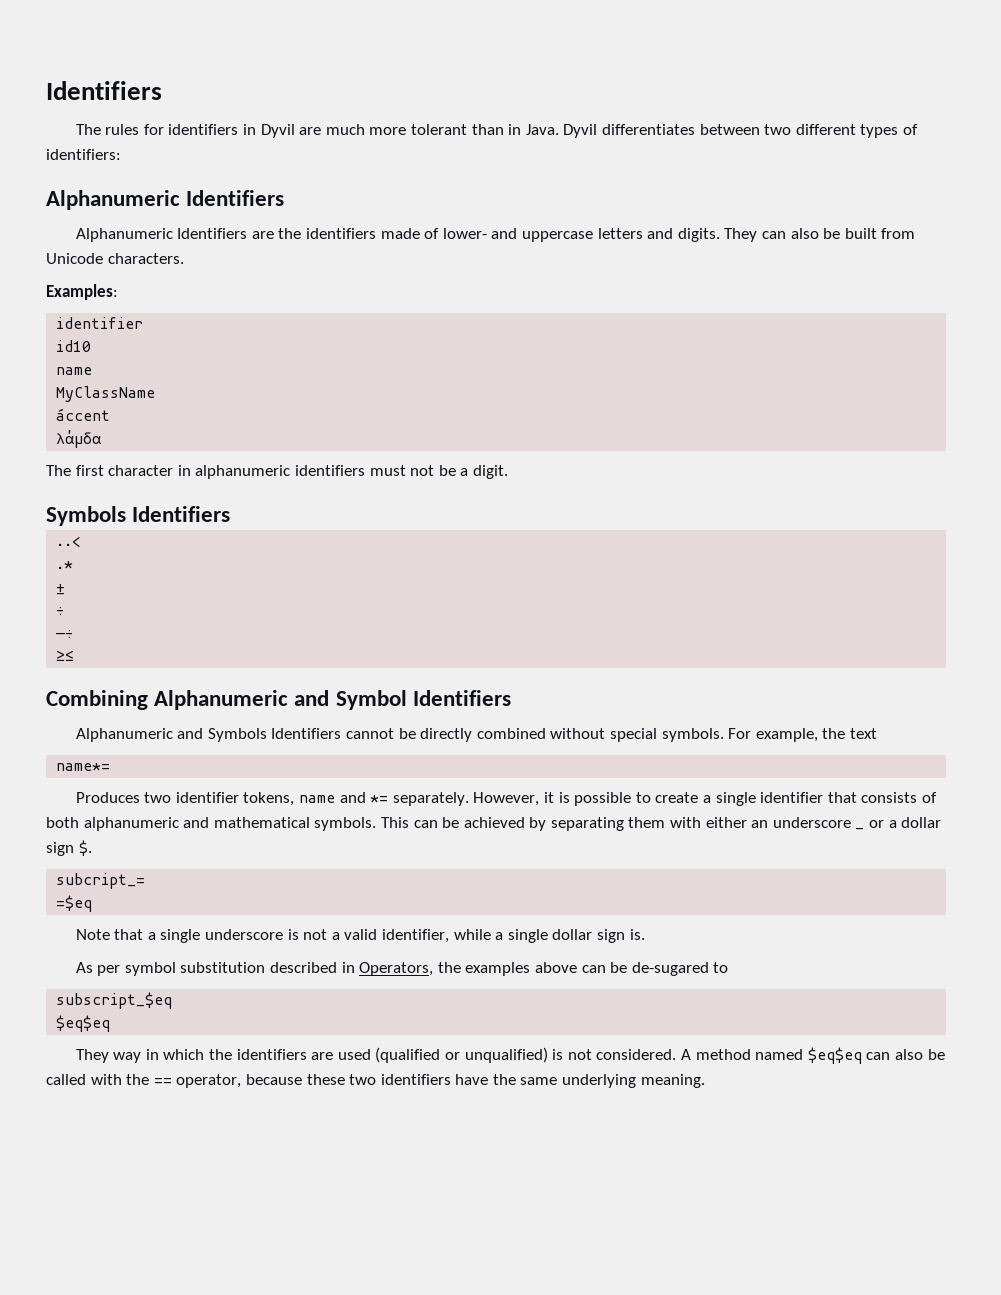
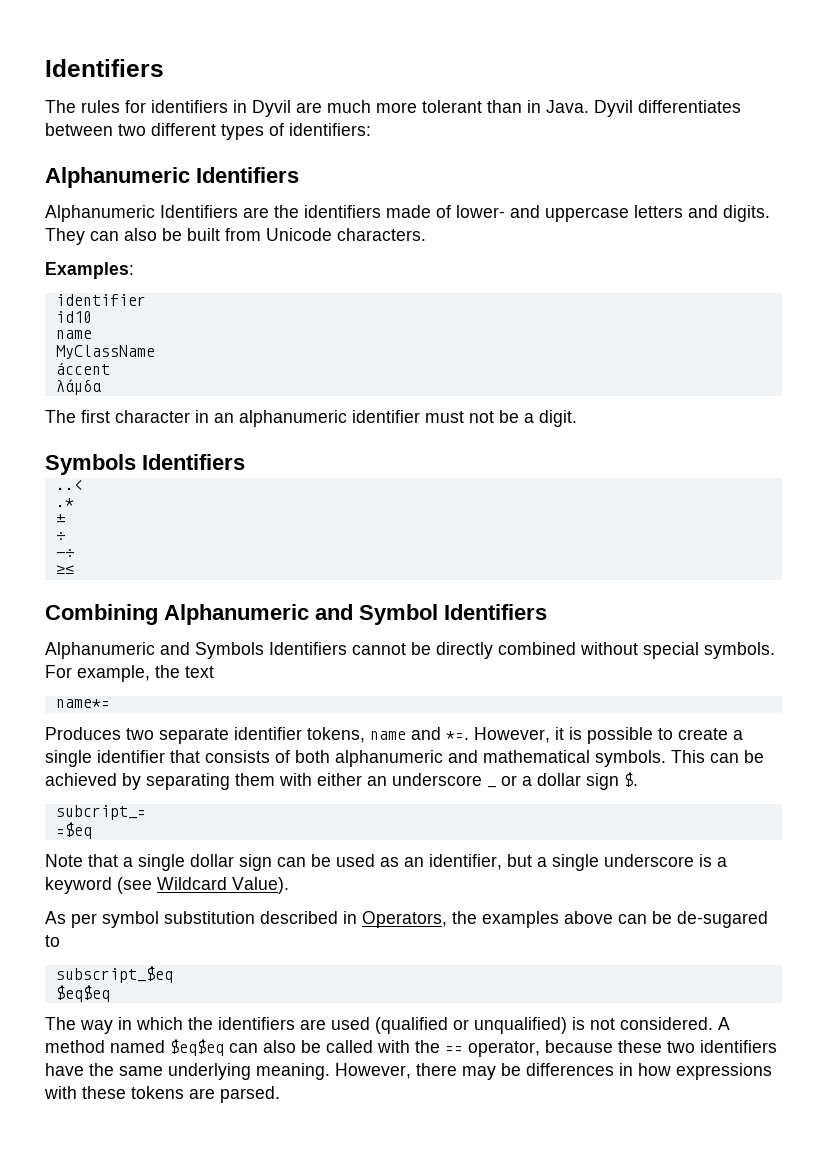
- The first character in alphanumeric identifiers must not be a digit.
+ The first character in an alphanumeric identifier must not be a digit.
- Produces two identifier tokens, name and *= separately.
+ Produces two separate identifier tokens, name and *=.
- Note that a single underscore is not a valid identifier, while a single dollar sign is.
+ Note that a single dollar sign can be used as an identifier, but a single underscore is a keyword (see Wildcard Value).
- They way in which the identifiers are used (qualified or unqualified) is not considered.
+ The way in which the identifiers are used (qualified or unqualified) is not considered.
+ However, there may be differences in how expressions with these tokens are parsed.

